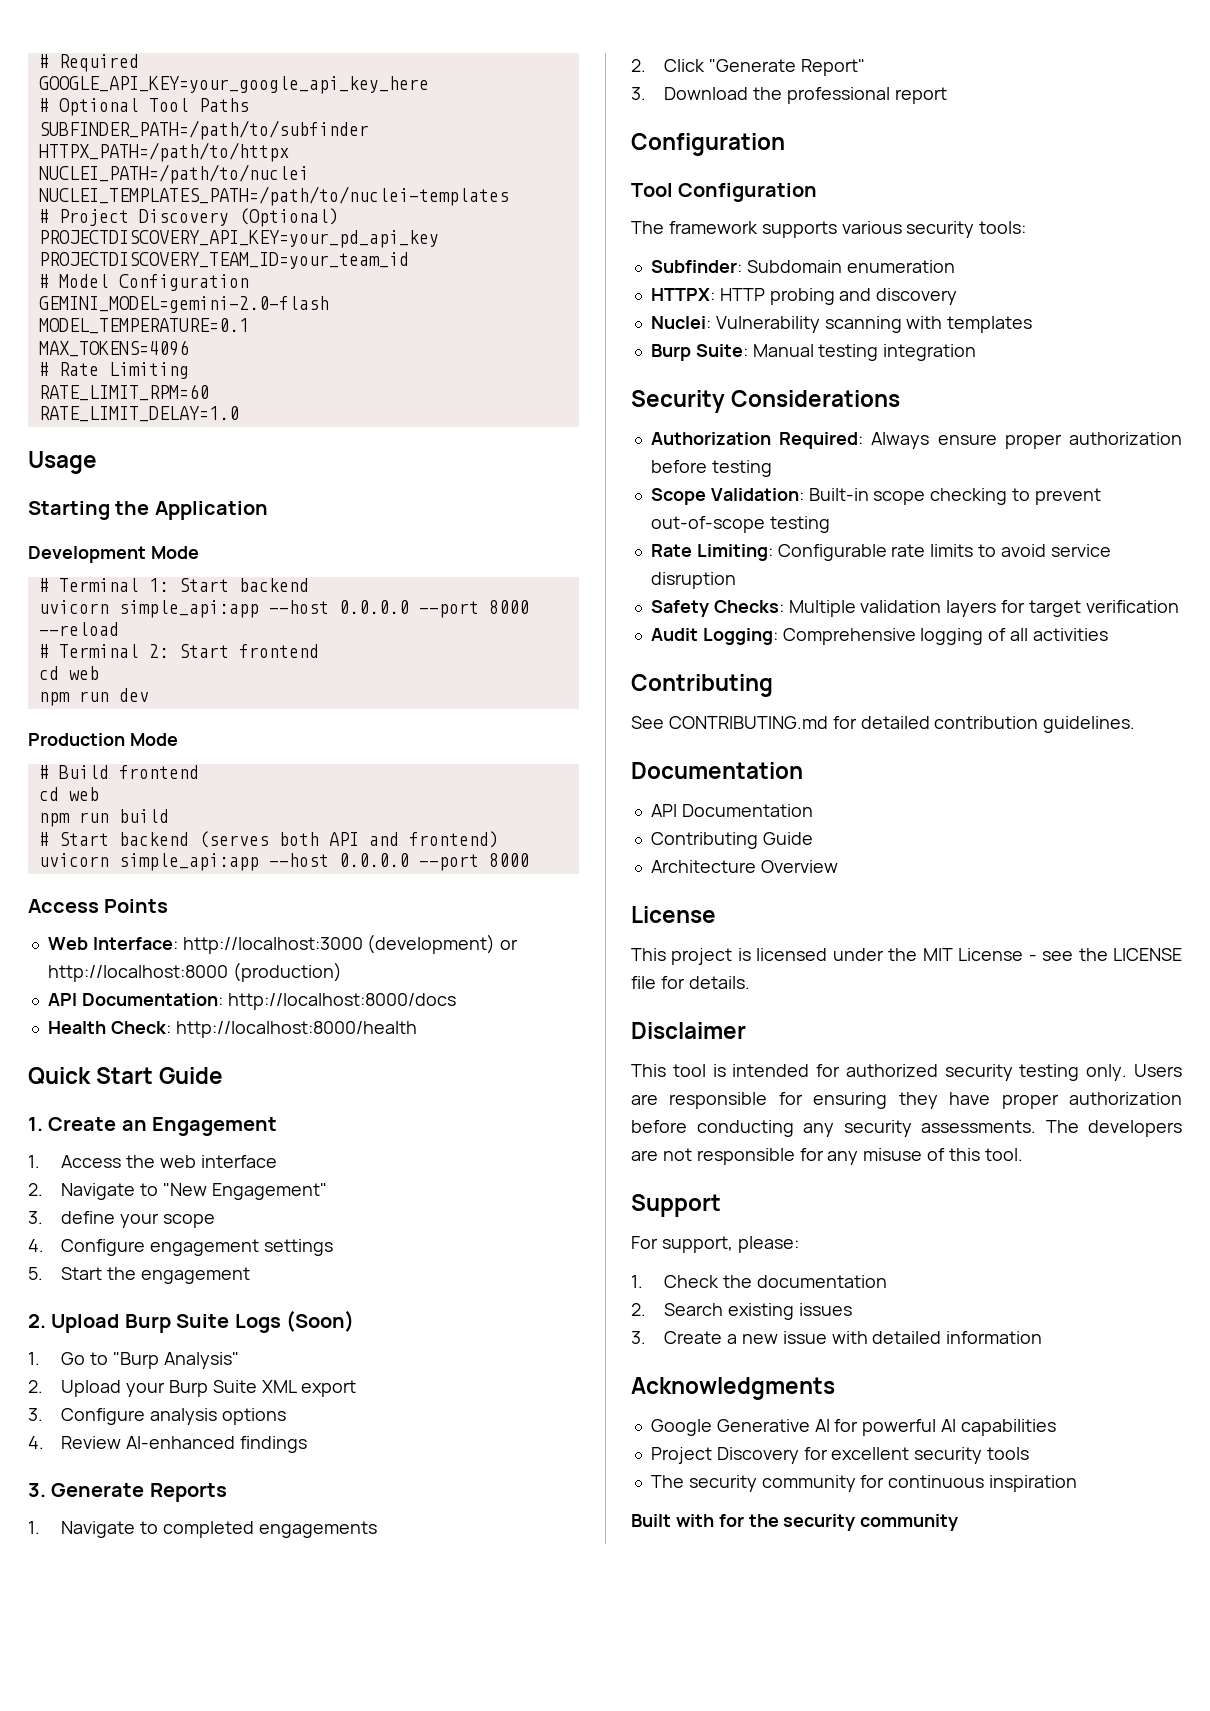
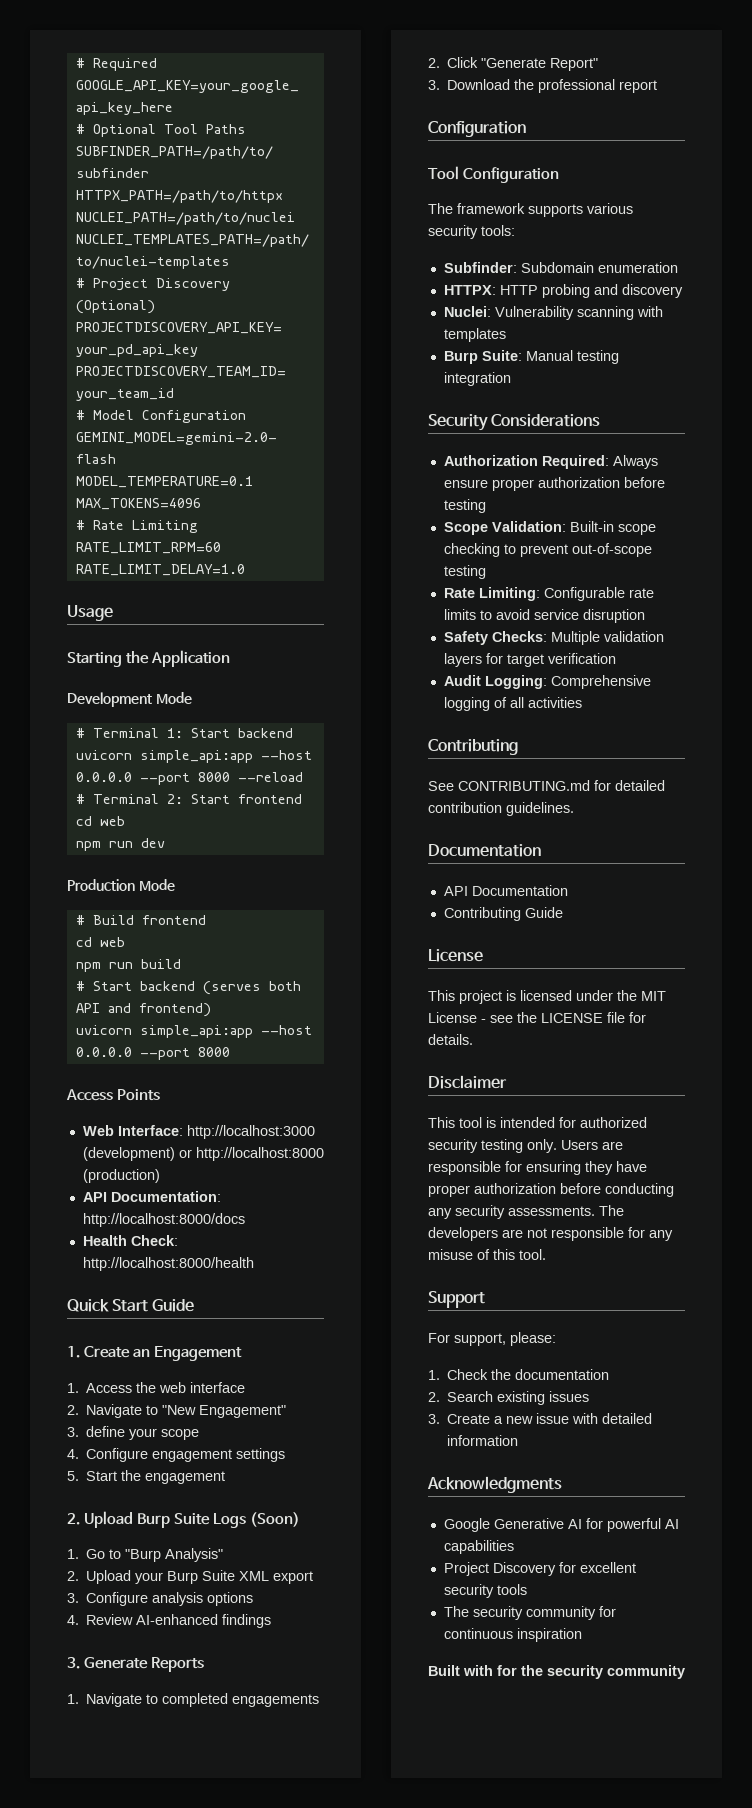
- Architecture Overview

